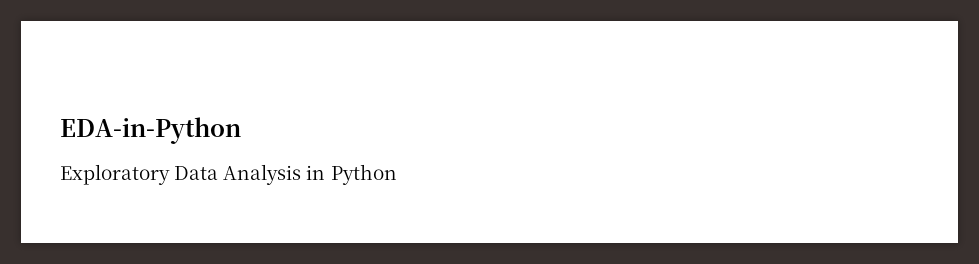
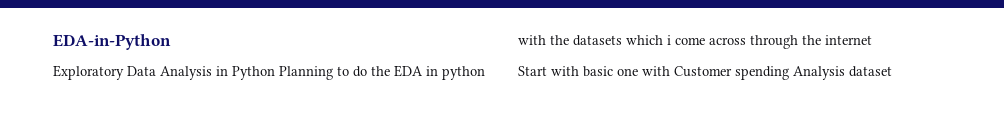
- Exploratory Data Analysis in Python
+ Exploratory Data Analysis in Python Planning to do the EDA in python with the datasets which i come across through the internet
+ Start with basic one with Customer spending Analysis dataset

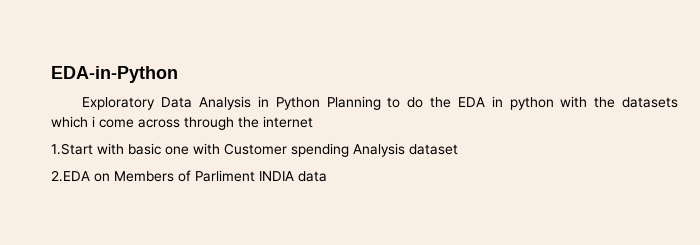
- Start with basic one with Customer spending Analysis dataset
+ 1.Start with basic one with Customer spending Analysis dataset
+ 2.EDA on Members of Parliment INDIA data

